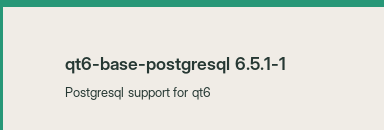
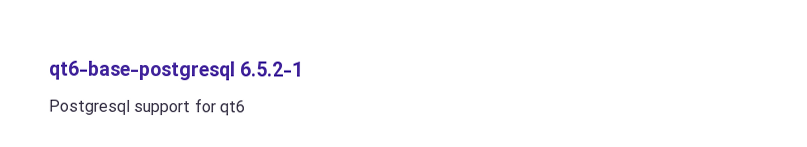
- qt6-base-postgresql 6.5.1-1
+ qt6-base-postgresql 6.5.2-1

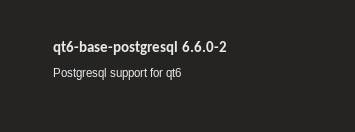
- qt6-base-postgresql 6.5.2-1
+ qt6-base-postgresql 6.6.0-2

